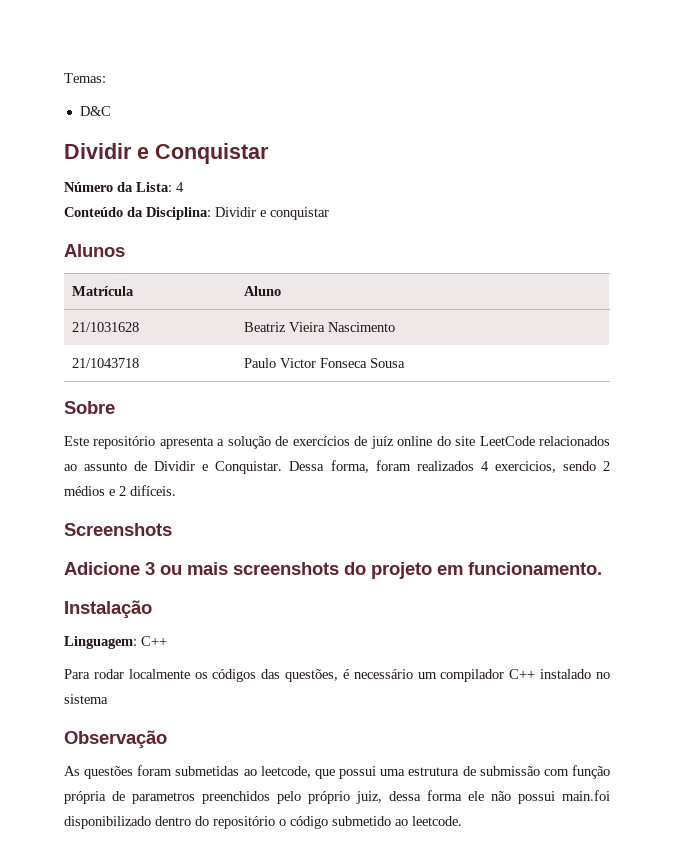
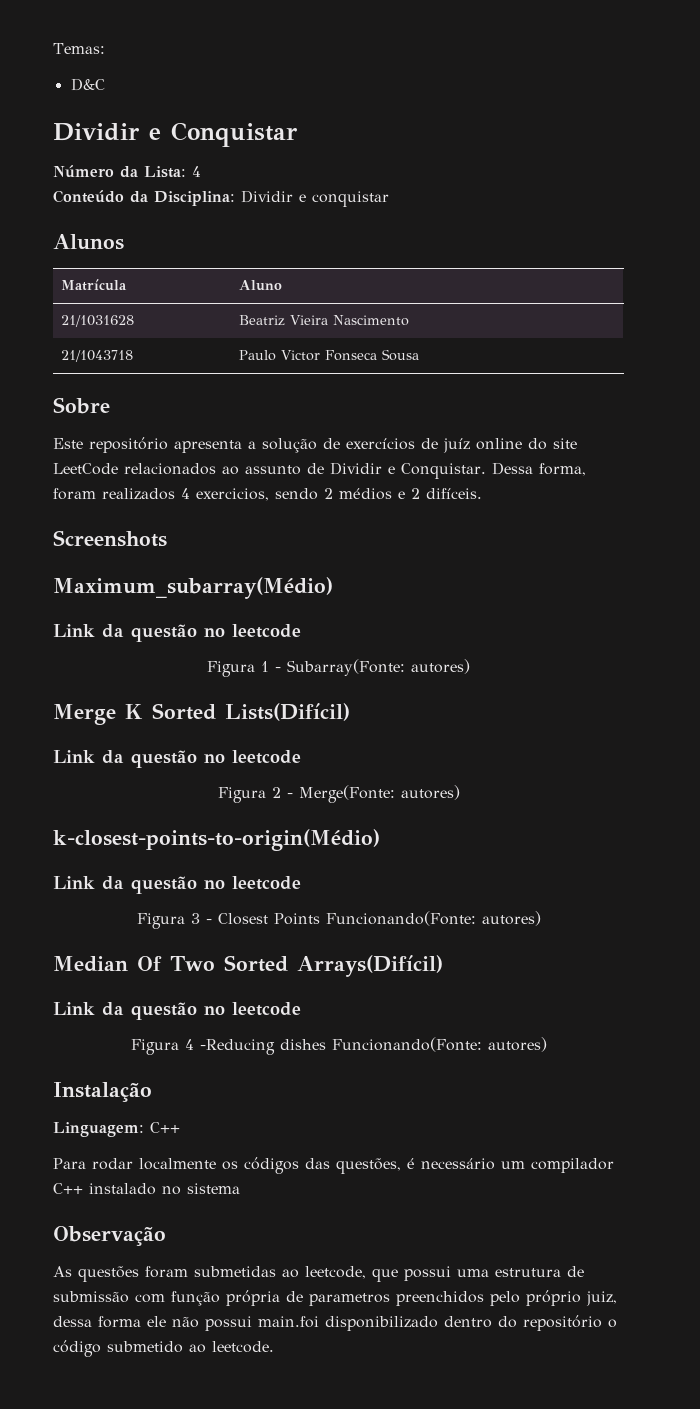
- Adicione 3 ou mais screenshots do projeto em funcionamento.
+ Maximum_subarray(Médio)
+ Link da questão no leetcode
+ Figura 1 - Subarray(Fonte: autores)
+ Merge K Sorted Lists(Difícil)
+ Link da questão no leetcode
+ Figura 2 - Merge(Fonte: autores)
+ k-closest-points-to-origin(Médio)
+ Link da questão no leetcode
+ Figura 3 - Closest Points Funcionando(Fonte: autores)
+ Median Of Two Sorted Arrays(Difícil)
+ Link da questão no leetcode
+ Figura 4 -Reducing dishes Funcionando(Fonte: autores)

